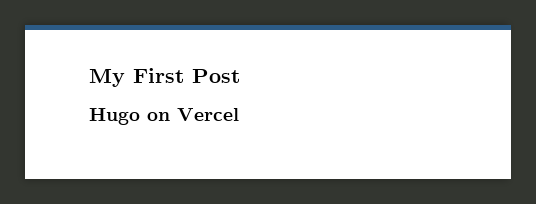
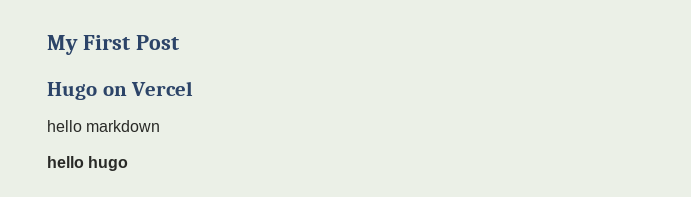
+ hello markdown
+ hello hugo

